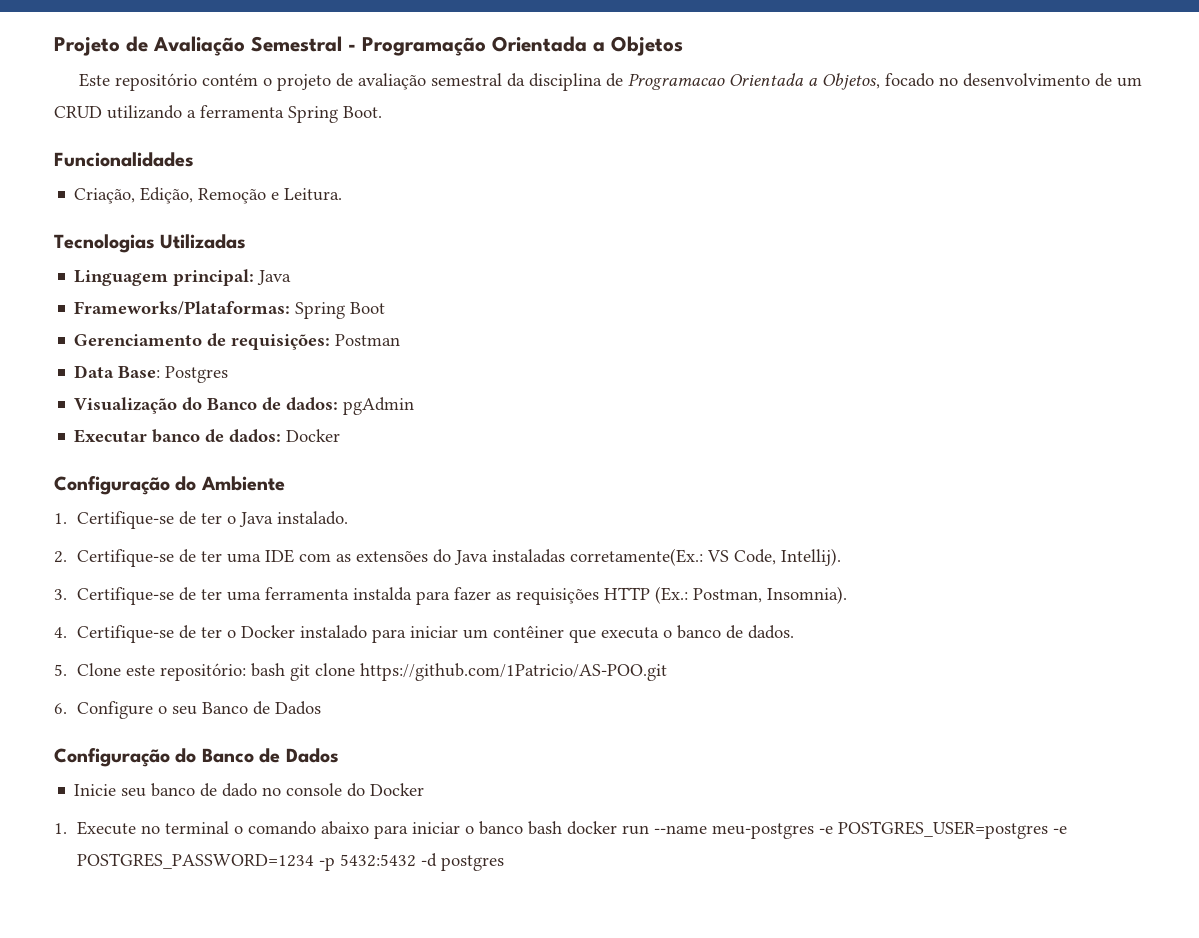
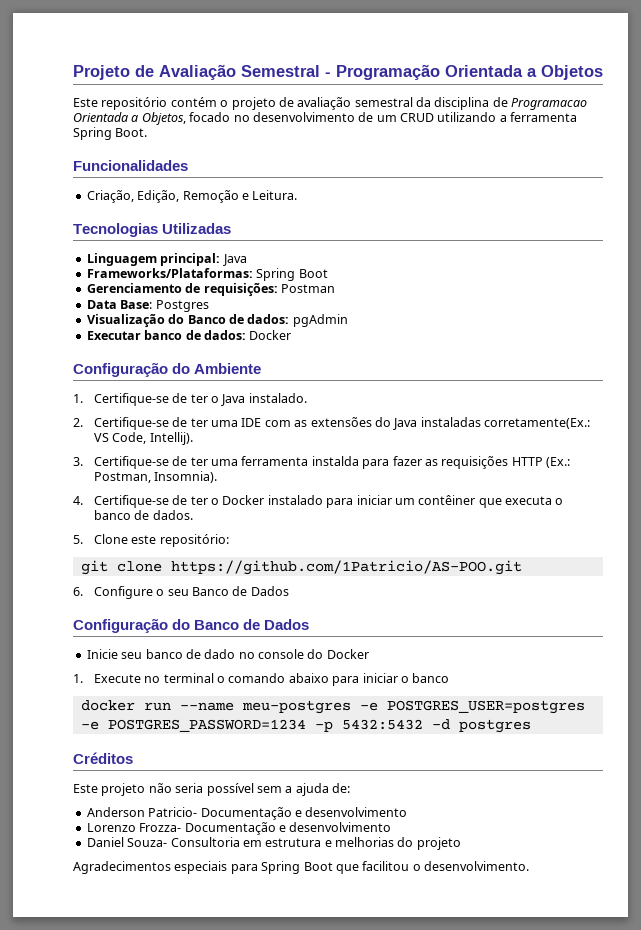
- 5. Clone este repositório: bash git clone https://github.com/1Patricio/AS-POO.git
+ 5. Clone este repositório:
+ git clone https://github.com/1Patricio/AS-POO.git
- 1. Execute no terminal o comando abaixo para iniciar o banco bash docker run --name meu-postgres -e POSTGRES_USER=postgres -e POSTGRES_PASSWORD=1234 -p 5432:5432 -d postgres
+ 1. Execute no terminal o comando abaixo para iniciar o banco
+ docker run --name meu-postgres -e POSTGRES_USER=postgres -e POSTGRES_PASSWORD=1234 -p 5432:5432 -d postgres
+ Créditos
+ Este projeto não seria possível sem a ajuda de:
+ Anderson Patricio- Documentação e desenvolvimento
+ Lorenzo Frozza- Documentação e desenvolvimento
+ Daniel Souza- Consultoria em estrutura e melhorias do projeto
+ Agradecimentos especiais para Spring Boot que facilitou o desenvolvimento.

